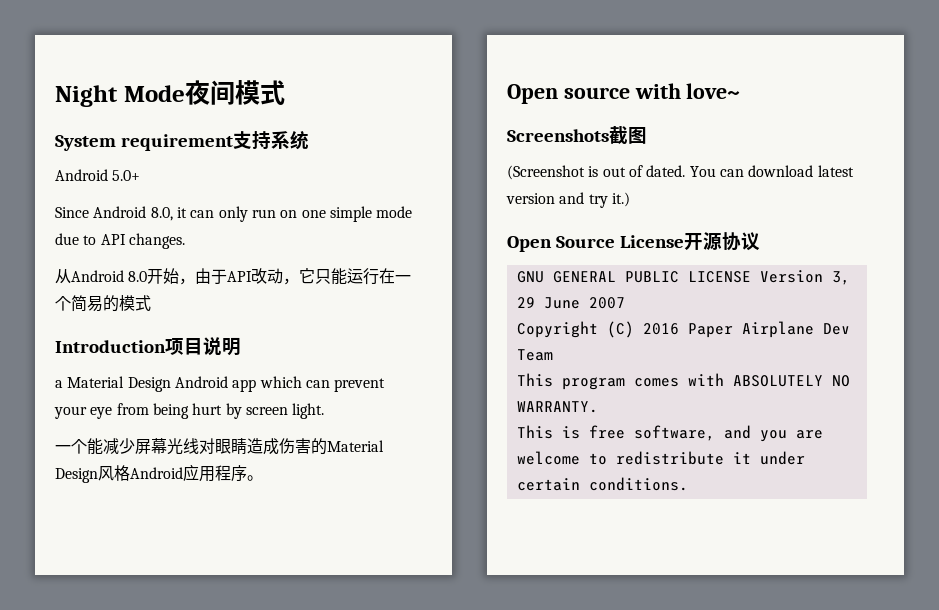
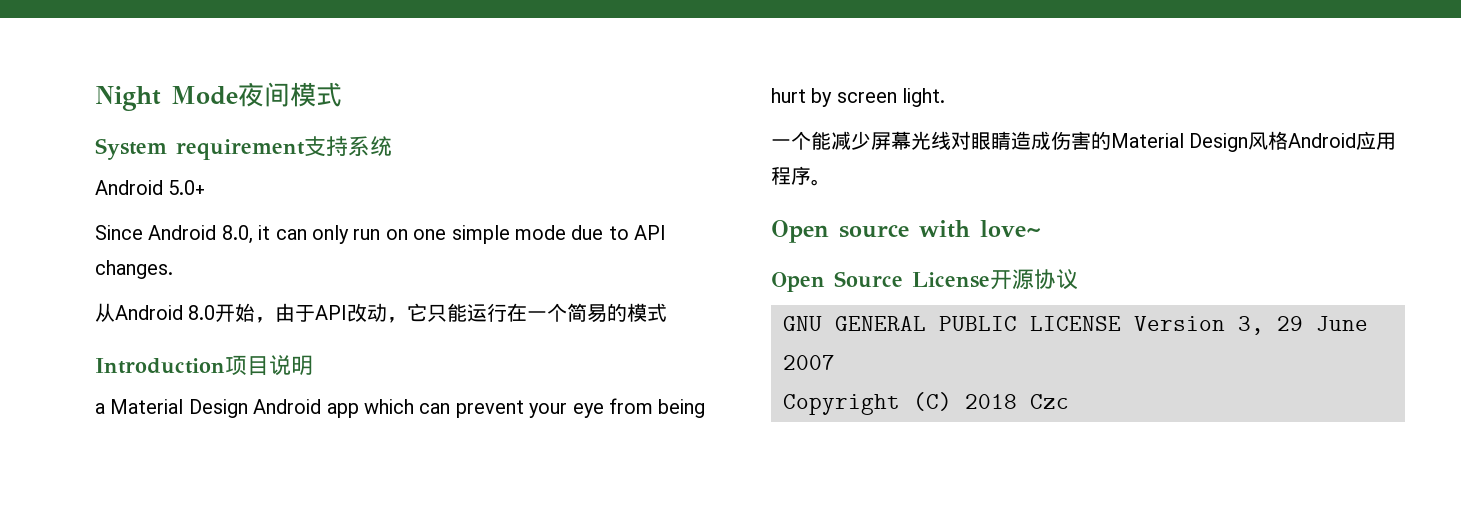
- Screenshots截图
- (Screenshot is out of dated. You can download latest version and try it.)
- Copyright (C) 2016 Paper Airplane Dev Team
- This program comes with ABSOLUTELY NO WARRANTY.
- This is free software, and you are welcome to redistribute it under certain conditions.
+ Copyright (C) 2018 Czc

